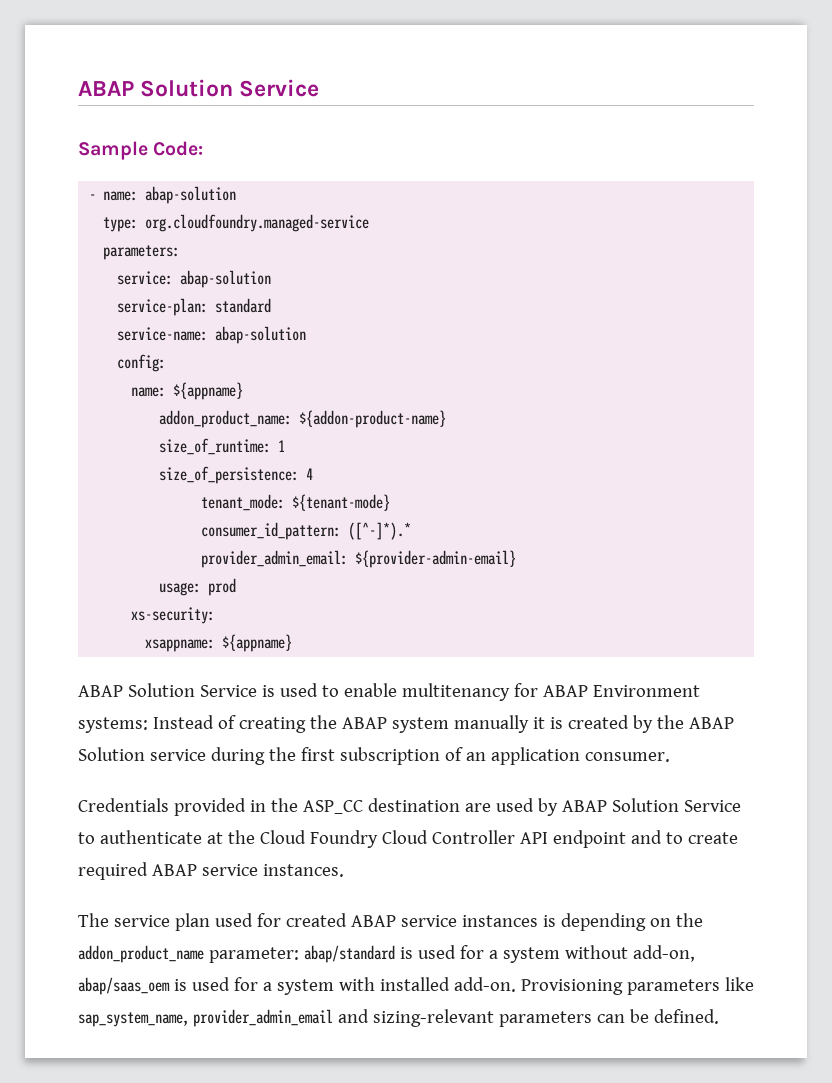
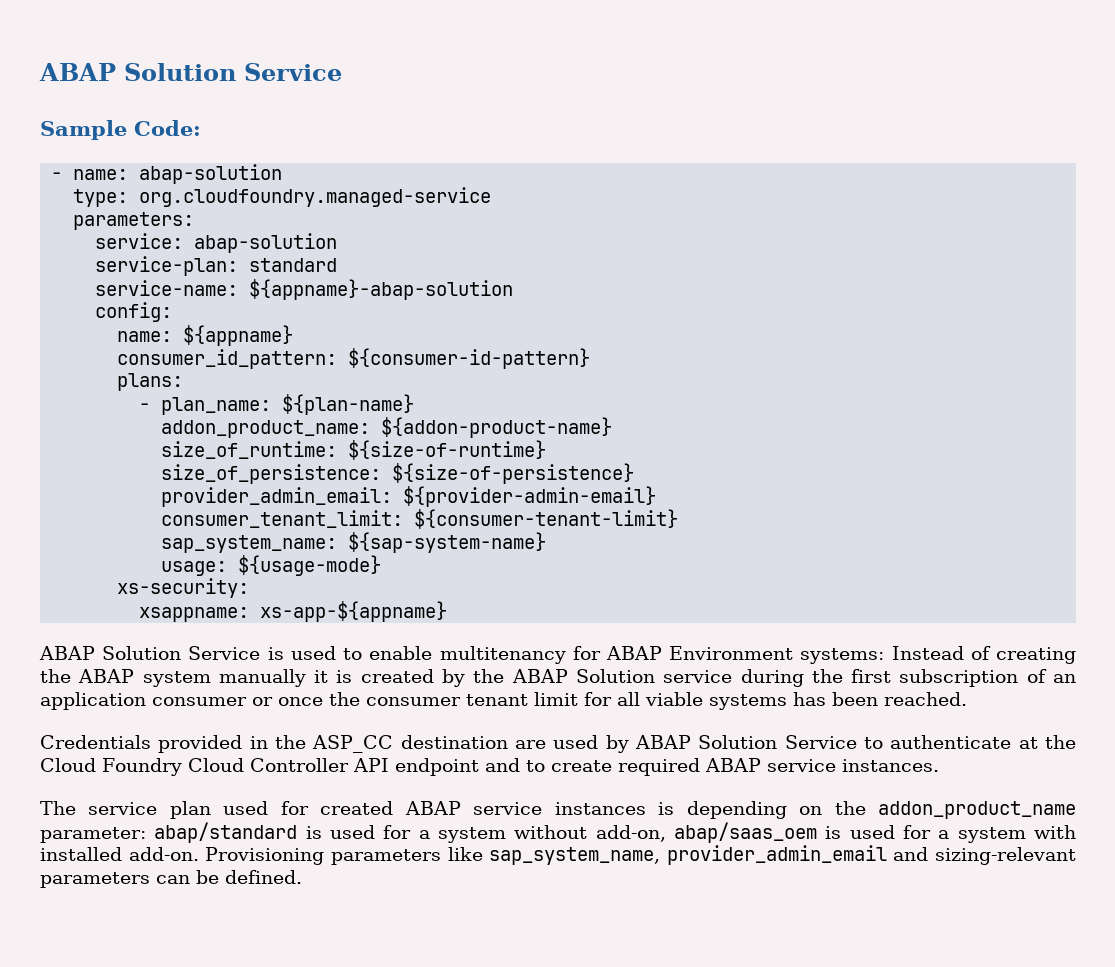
- service-name: abap-solution
+ service-name: ${appname}-abap-solution
+ consumer_id_pattern: ${consumer-id-pattern}
+ plans:
+ - plan_name: ${plan-name}
- size_of_runtime: 1
+ size_of_runtime: ${size-of-runtime}
- size_of_persistence: 4
- tenant_mode: ${tenant-mode}
- consumer_id_pattern: ([^-]*).*
+ size_of_persistence: ${size-of-persistence}
  provider_admin_email: ${provider-admin-email}
+ consumer_tenant_limit: ${consumer-tenant-limit}
+ sap_system_name: ${sap-system-name}
- usage: prod
+ usage: ${usage-mode}
- xsappname: ${appname}
+ xsappname: xs-app-${appname}
- ABAP Solution Service is used to enable multitenancy for ABAP Environment systems: Instead of creating the ABAP system manually it is created by the ABAP Solution service during the first subscription of an application consumer.
+ ABAP Solution Service is used to enable multitenancy for ABAP Environment systems: Instead of creating the ABAP system manually it is created by the ABAP Solution service during the first subscription of an application consumer or once the consumer tenant limit for all viable systems has been reached.

